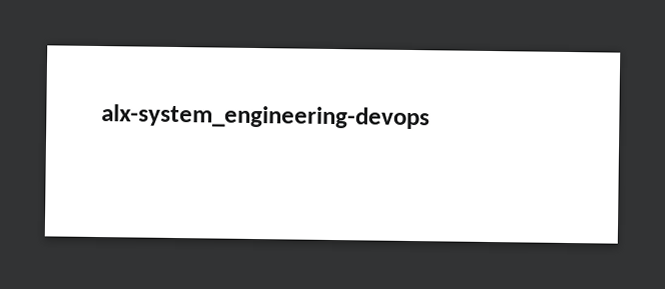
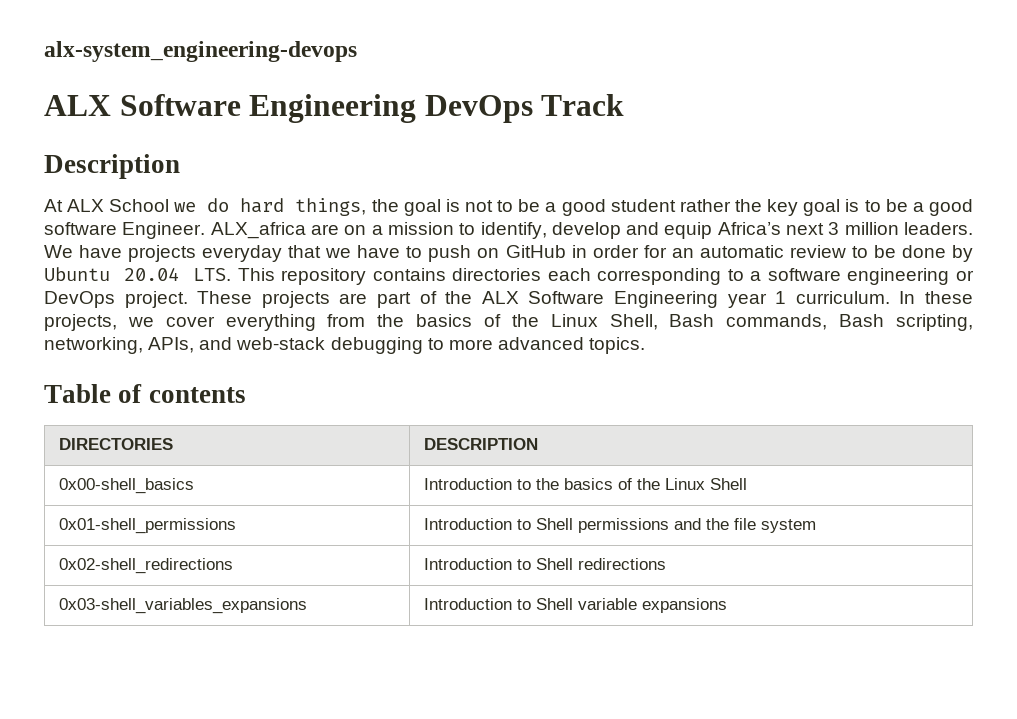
+ ALX Software Engineering DevOps Track
+ Description
+ At ALX School we do hard things, the goal is not to be a good student rather the key goal is to be a good software Engineer. ALX_africa are on a mission to identify, develop and equip Africa’s next 3 million leaders. We have projects everyday that we have to push on GitHub in order for an automatic review to be done by Ubuntu 20.04 LTS. This repository contains directories each corresponding to a software engineering or DevOps project. These projects are part of the ALX Software Engineering year 1 curriculum. In these projects, we cover everything from the basics of the Linux Shell, Bash commands, Bash scripting, networking, APIs, and web-stack debugging to more advanced topics.
+ Table of contents
+ DIRECTORIES | DESCRIPTION
+ 0x00-shell_basics | Introduction to the basics of the Linux Shell
+ 0x01-shell_permissions | Introduction to Shell permissions and the file system
+ 0x02-shell_redirections | Introduction to Shell redirections
+ 0x03-shell_variables_expansions | Introduction to Shell variable expansions

